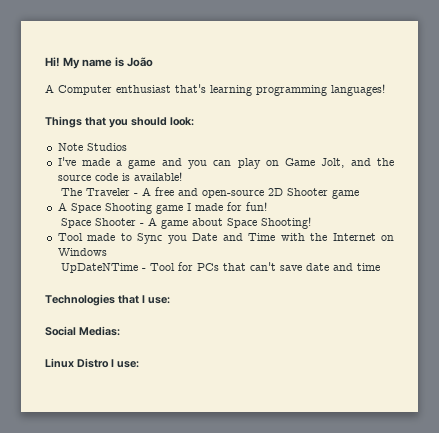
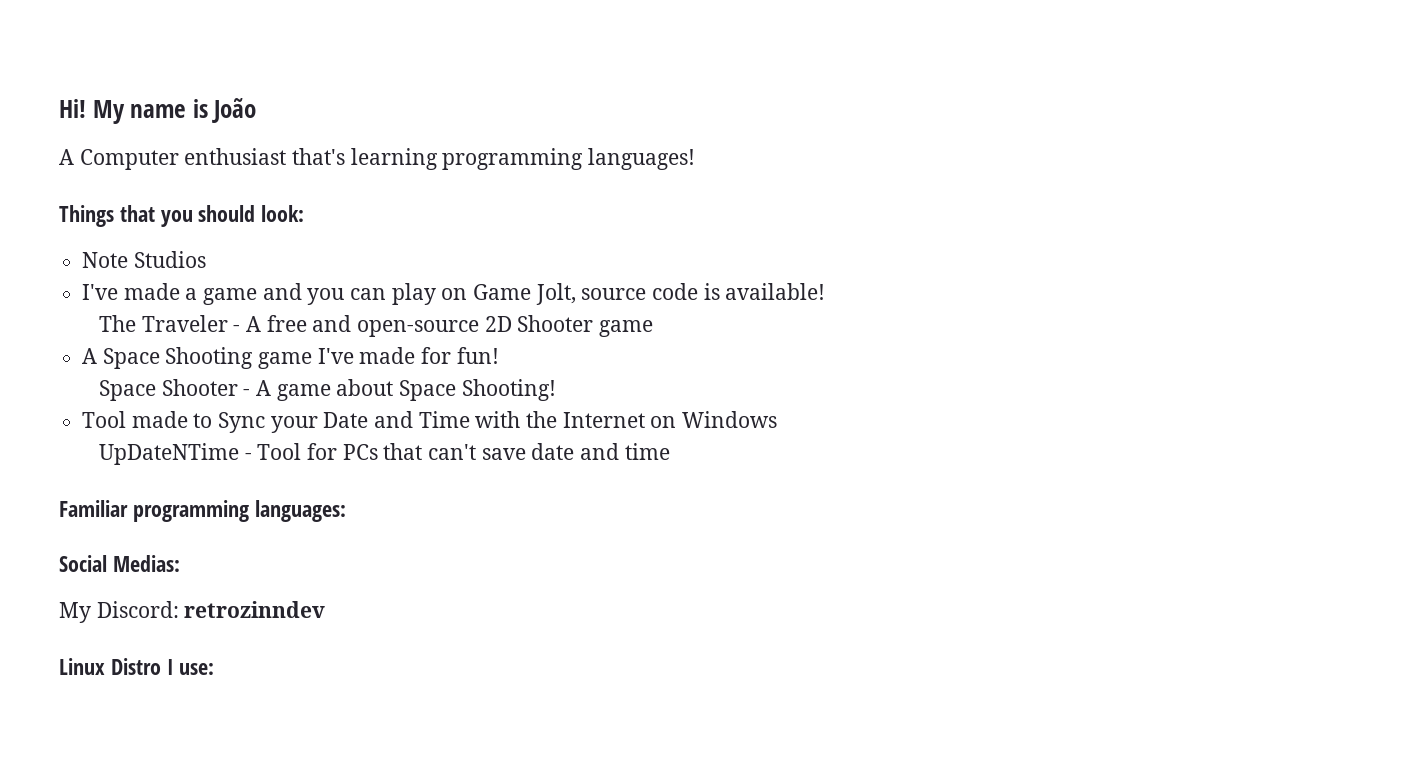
- I've made a game and you can play on Game Jolt, and the source code is available!
+ I've made a game and you can play on Game Jolt, source code is available!
- A Space Shooting game I made for fun!
+ A Space Shooting game I've made for fun!
- Tool made to Sync you Date and Time with the Internet on Windows
+ Tool made to Sync your Date and Time with the Internet on Windows
- Technologies that I use:
+ Familiar programming languages:
+ My Discord: retrozinndev

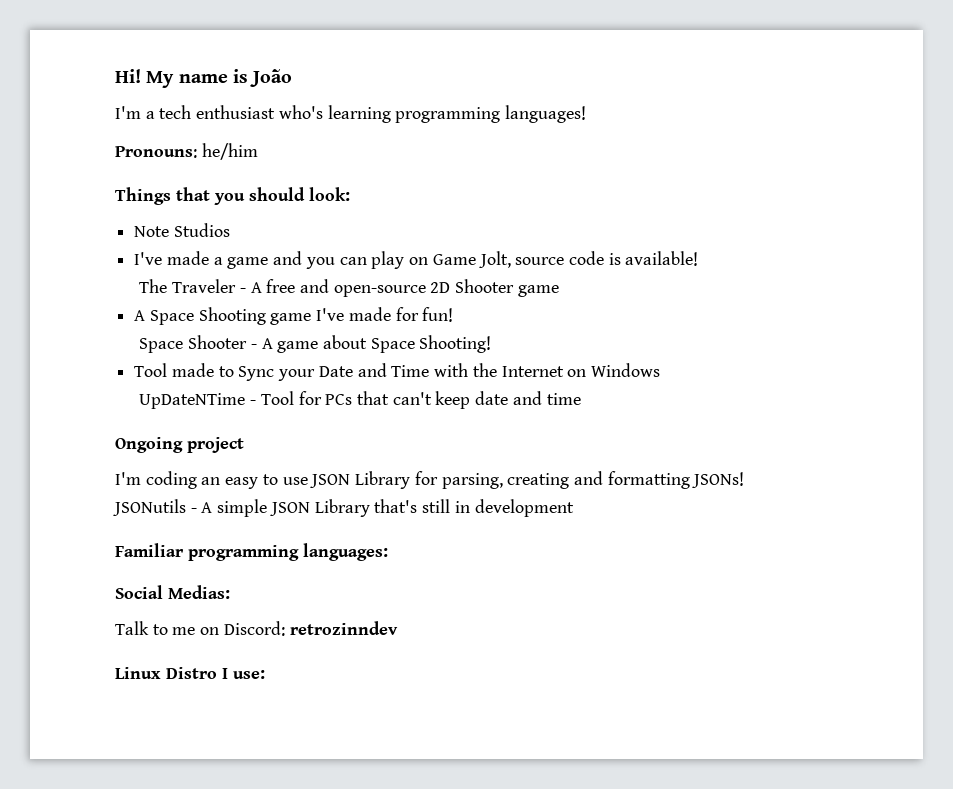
- A Computer enthusiast that's learning programming languages!
+ I'm a tech enthusiast who's learning programming languages!
+ Pronouns: he/him
- UpDateNTime - Tool for PCs that can't save date and time
+ UpDateNTime - Tool for PCs that can't keep date and time
+ Ongoing project
+ I'm coding an easy to use JSON Library for parsing, creating and formatting JSONs!
+ JSONutils - A simple JSON Library that's still in development
- My Discord: retrozinndev
+ Talk to me on Discord: retrozinndev

